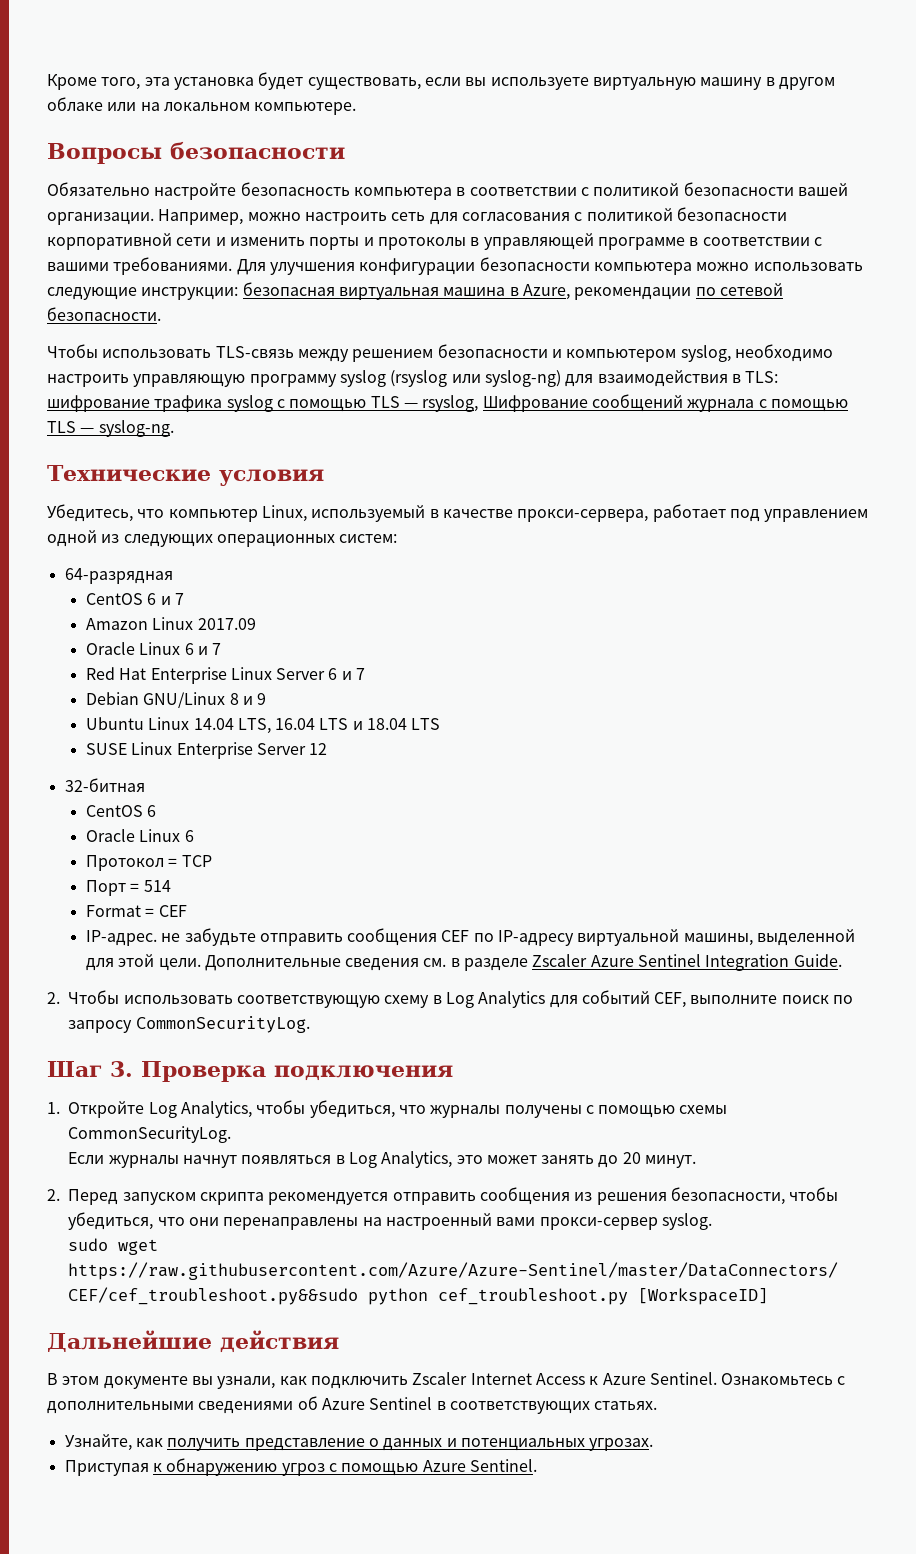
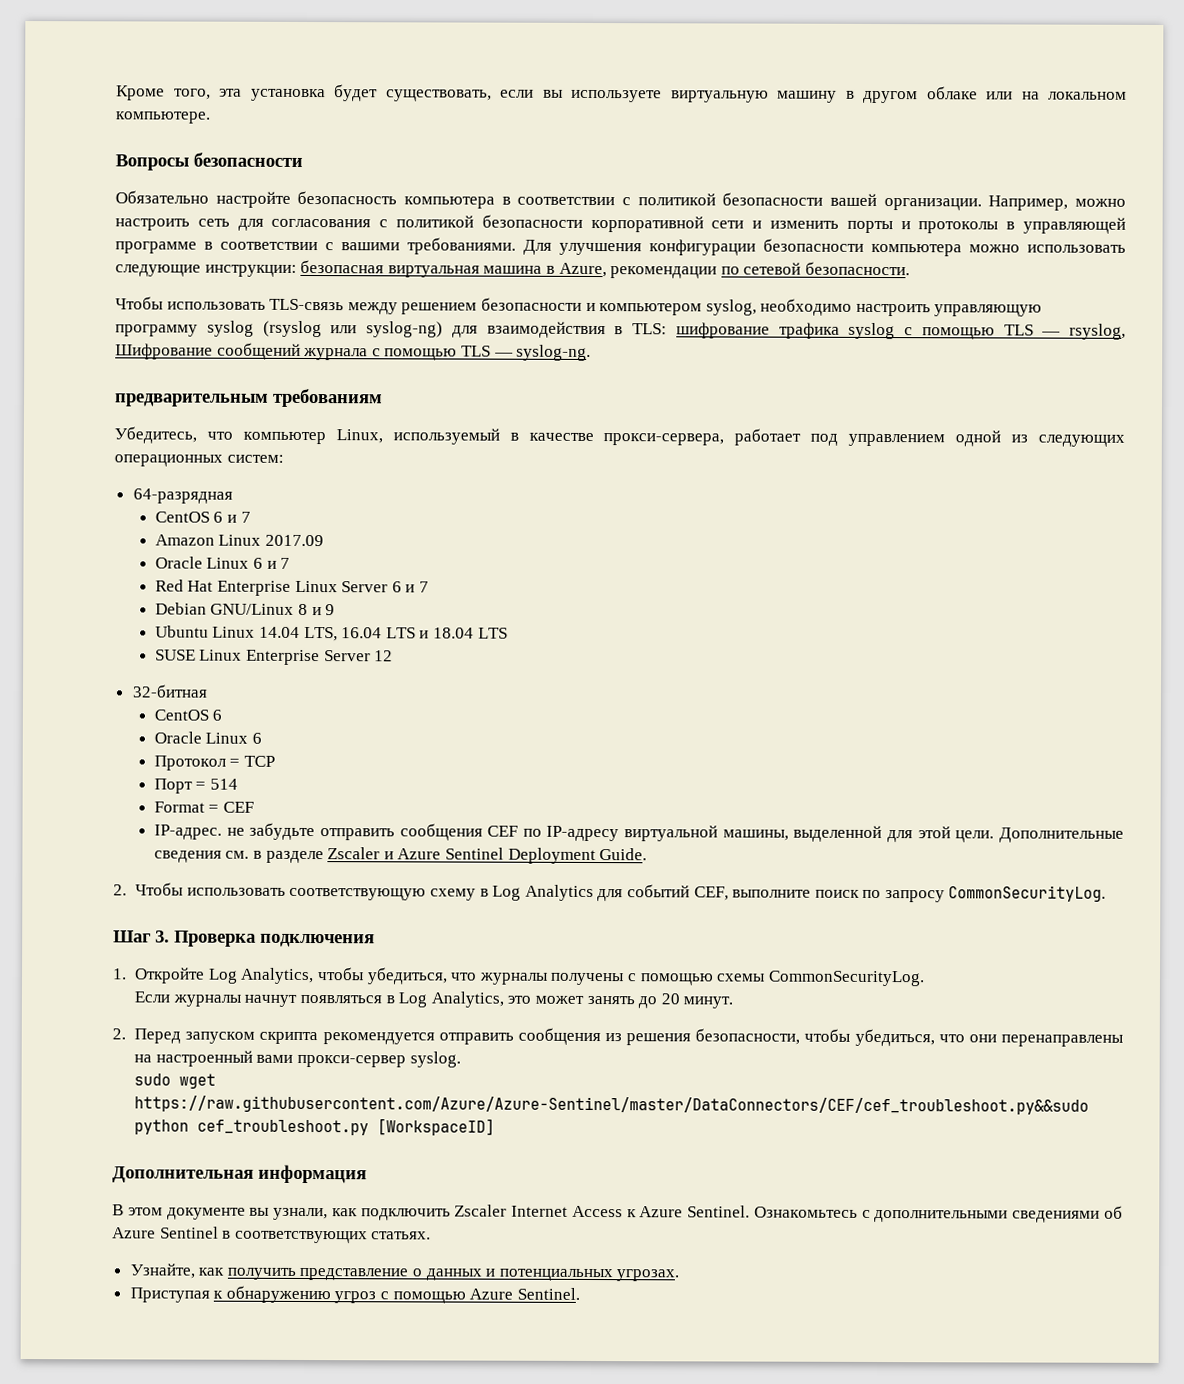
- Технические условия
+ предварительным требованиям
- Дополнительные сведения см. в разделе Zscaler Azure Sentinel Integration Guide.
+ Дополнительные сведения см. в разделе Zscaler и Azure Sentinel Deployment Guide.
- Дальнейшие действия
+ Дополнительная информация

